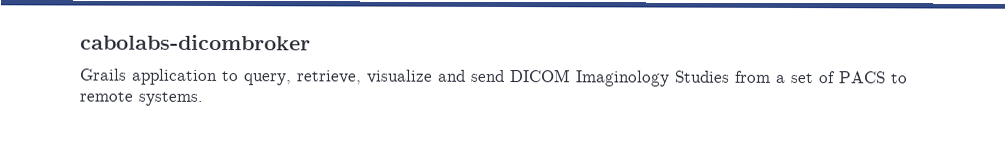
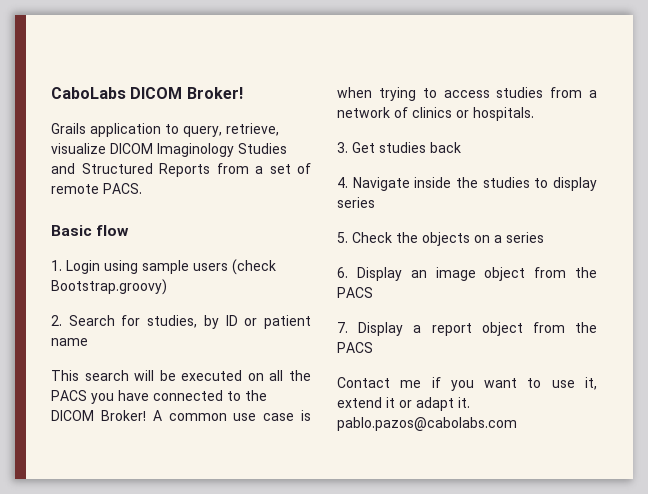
- cabolabs-dicombroker
+ CaboLabs DICOM Broker!
- Grails application to query, retrieve, visualize and send DICOM Imaginology Studies from a set of PACS to remote systems.
+ Grails application to query, retrieve, visualize DICOM Imaginology Studies and Structured Reports from a set of remote PACS.
+ Basic flow
+ 1. Login using sample users (check Bootstrap.groovy)
+ 2. Search for studies, by ID or patient name
+ This search will be executed on all the PACS you have connected to the DICOM Broker! A common use case is when trying to access studies from a network of clinics or hospitals.
+ 3. Get studies back
+ 4. Navigate inside the studies to display series
+ 5. Check the objects on a series
+ 6. Display an image object from the PACS
+ 7. Display a report object from the PACS
+ Contact me if you want to use it, extend it or adapt it. pablo.pazos@cabolabs.com

